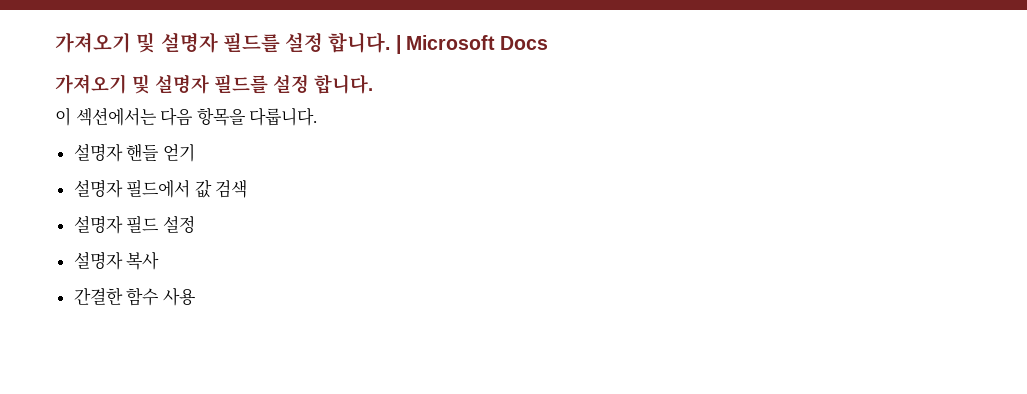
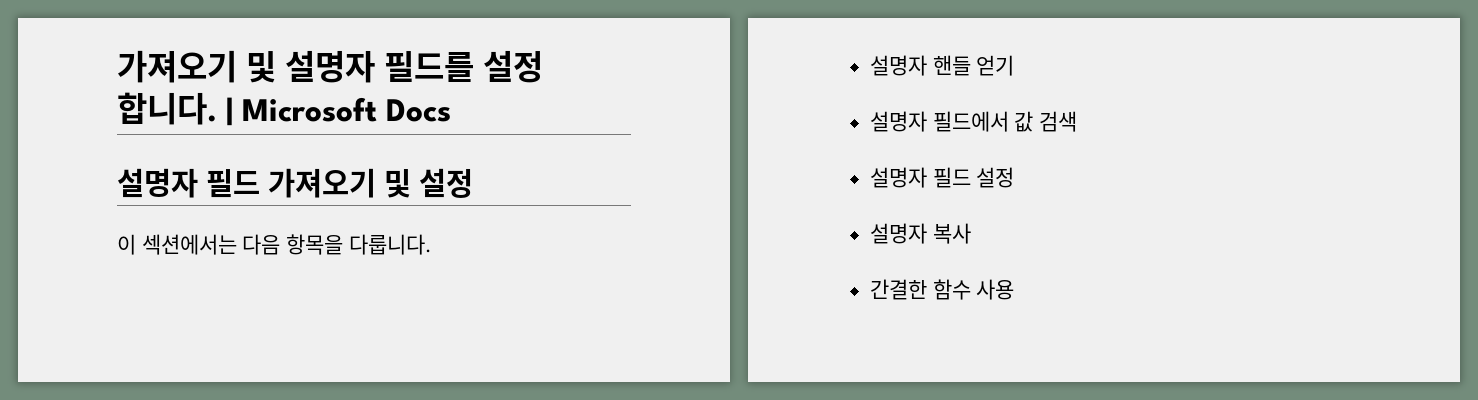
  | Microsoft Docs
- 가져오기 및 설명자 필드를 설정 합니다.
+ 설명자 필드 가져오기 및 설정

